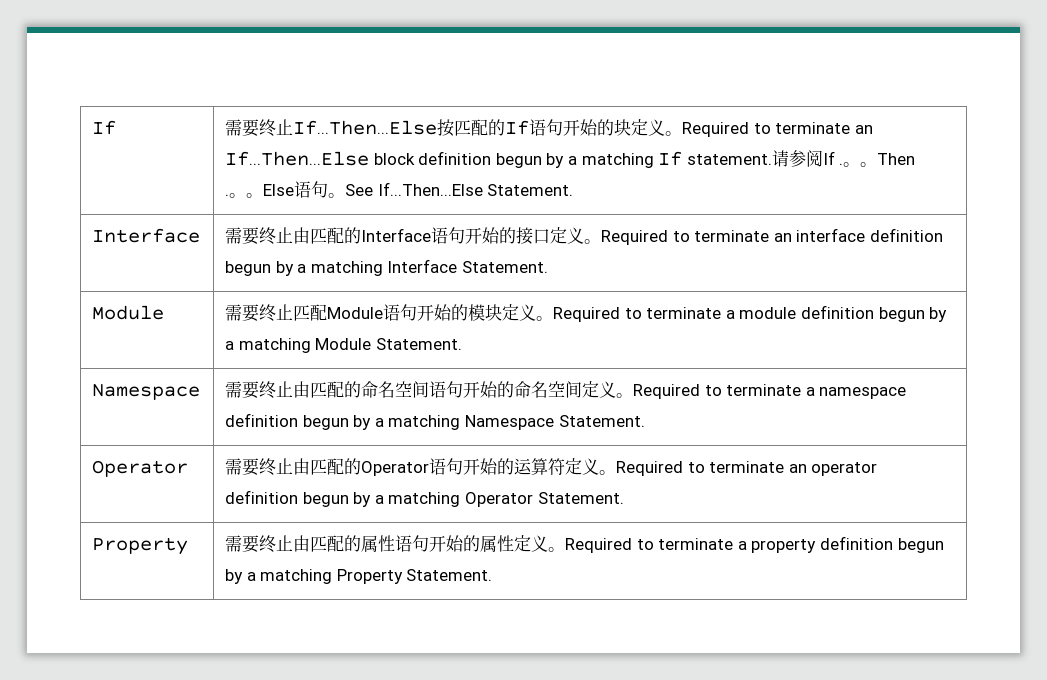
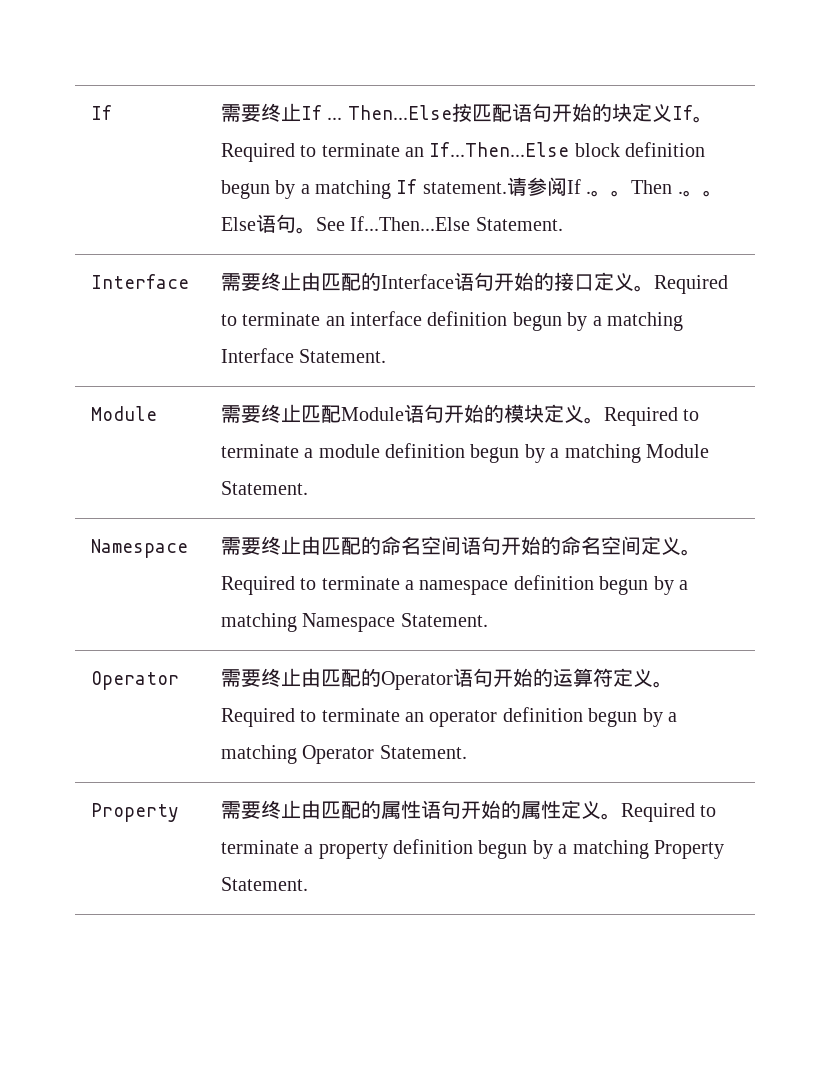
- If | 需要终止If...Then...Else按匹配的If语句开始的块定义。Required to terminate an If...Then...Else block definition begun by a matching If statement.请参阅If .。。Then .。。Else语句。See If...Then...Else Statement.
+ If | 需要终止If ... Then...Else按匹配语句开始的块定义If。Required to terminate an If...Then...Else block definition begun by a matching If statement.请参阅If .。。Then .。。Else语句。See If...Then...Else Statement.

